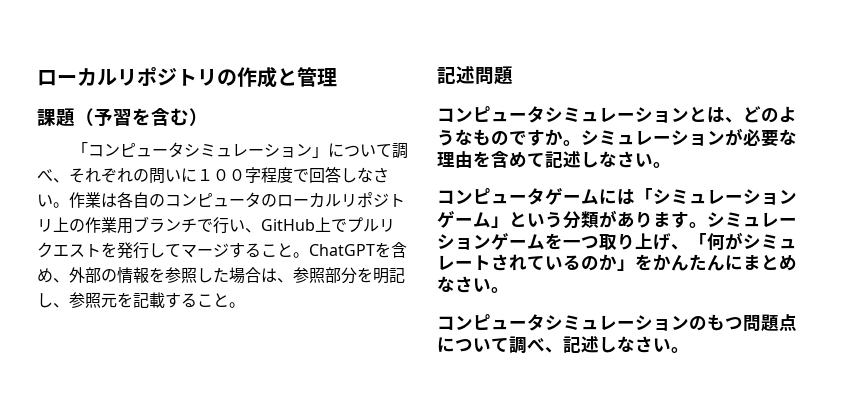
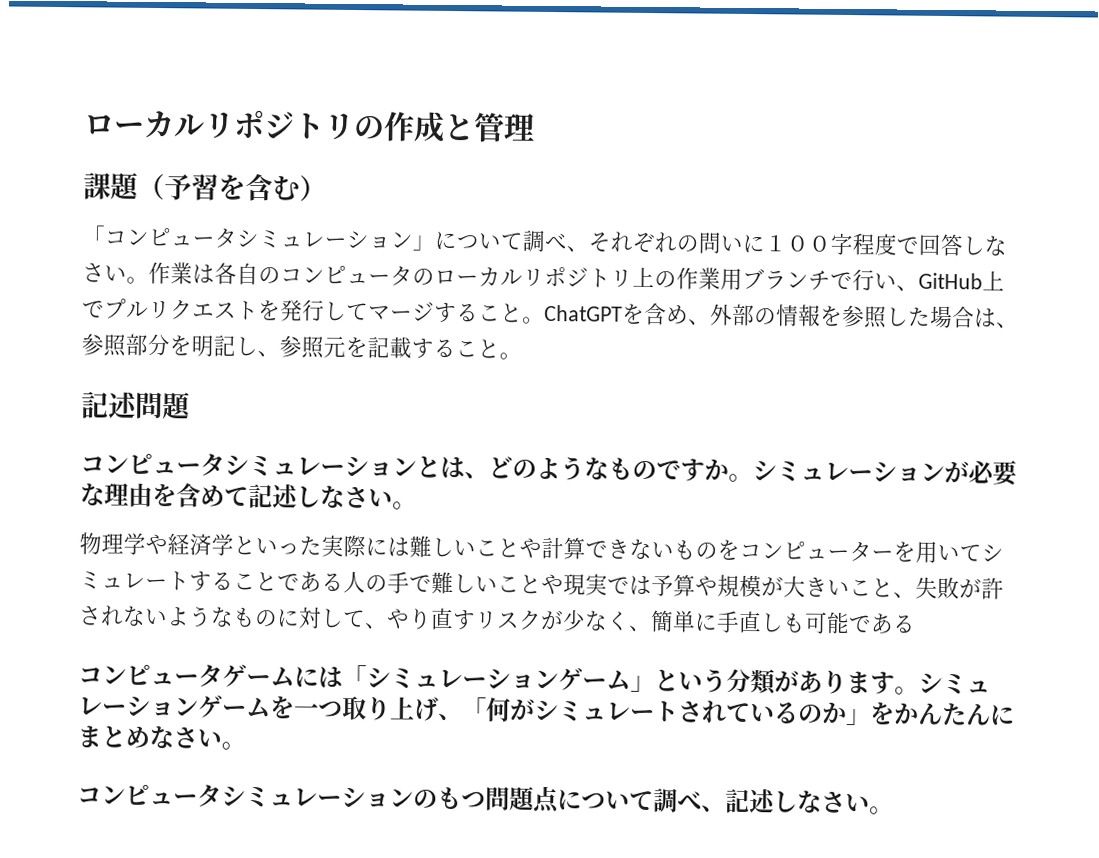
+ 物理学や経済学といった実際には難しいことや計算できないものをコンピューターを用いてシミュレートすることである人の手で難しいことや現実では予算や規模が大きいこと、失敗が許されないようなものに対して、やり直すリスクが少なく、簡単に手直しも可能である

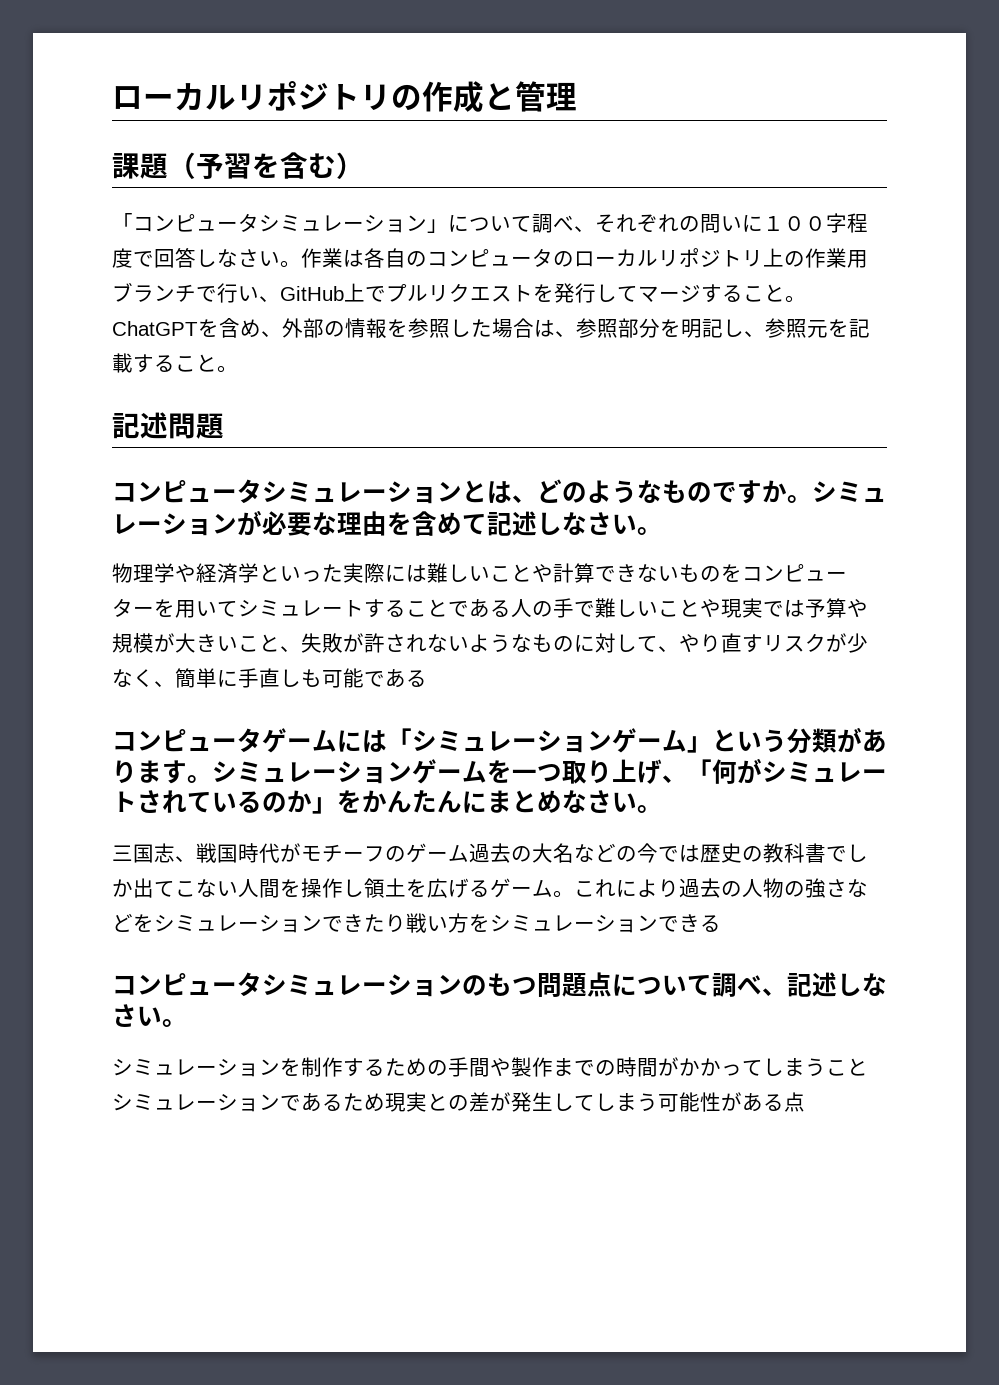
+ 三国志、戦国時代がモチーフのゲーム過去の大名などの今では歴史の教科書でしか出てこない人間を操作し領土を広げるゲーム。これにより過去の人物の強さなどをシミュレーションできたり戦い方をシミュレーションできる
+ シミュレーションを制作するための手間や製作までの時間がかかってしまうことシミュレーションであるため現実との差が発生してしまう可能性がある点

